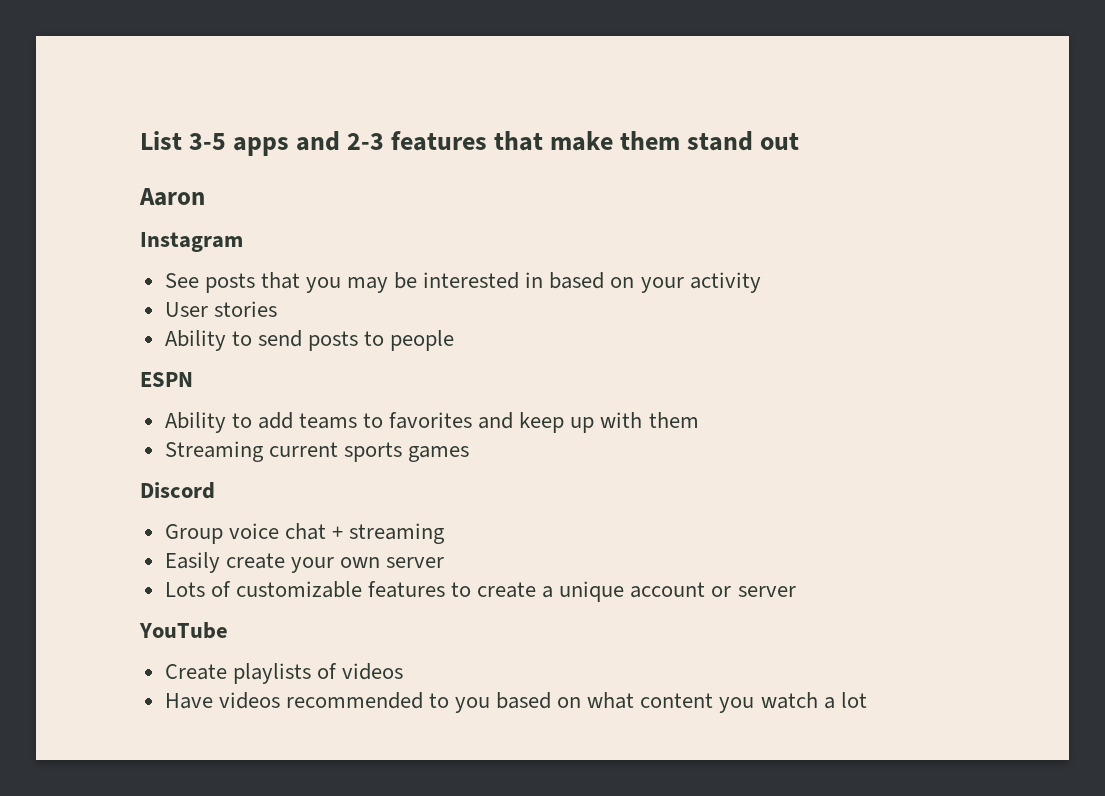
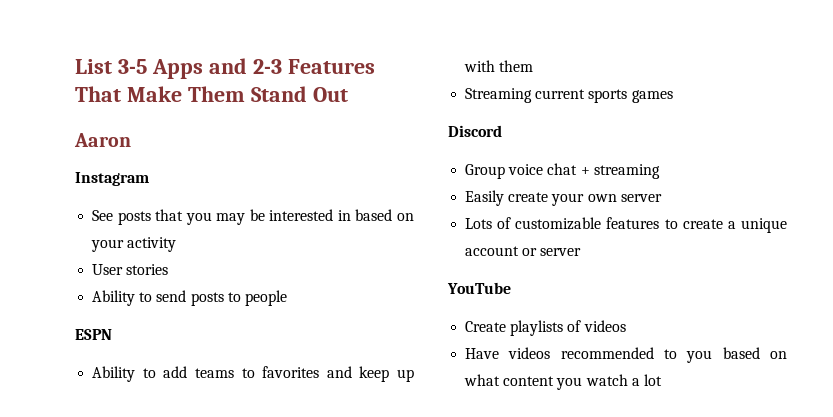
- List 3-5 apps and 2-3 features that make them stand out
+ List 3-5 Apps and 2-3 Features That Make Them Stand Out

